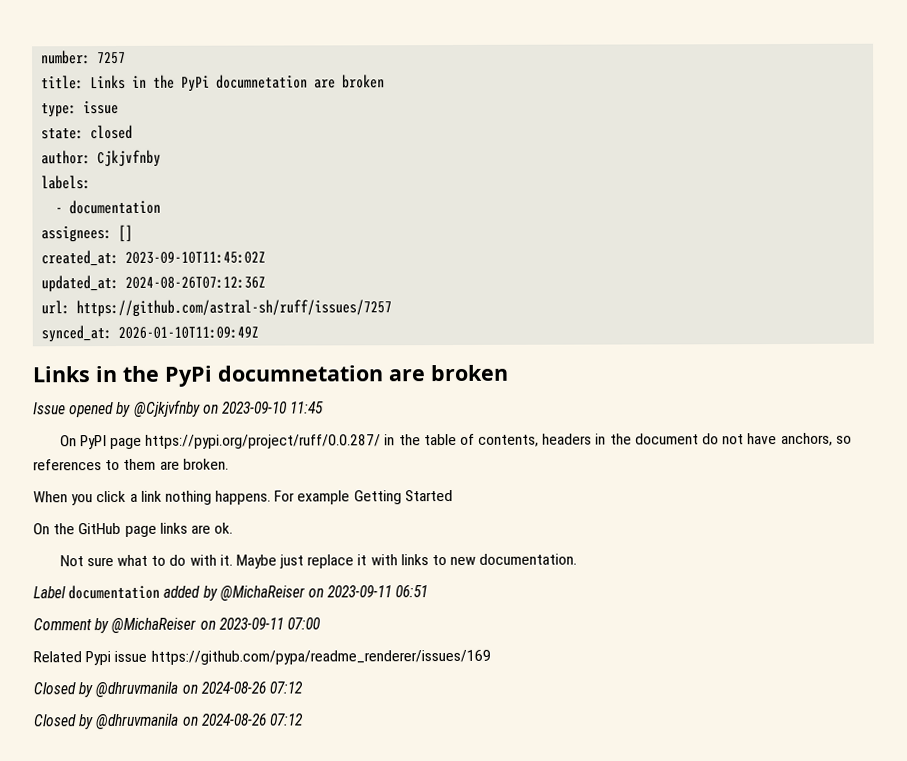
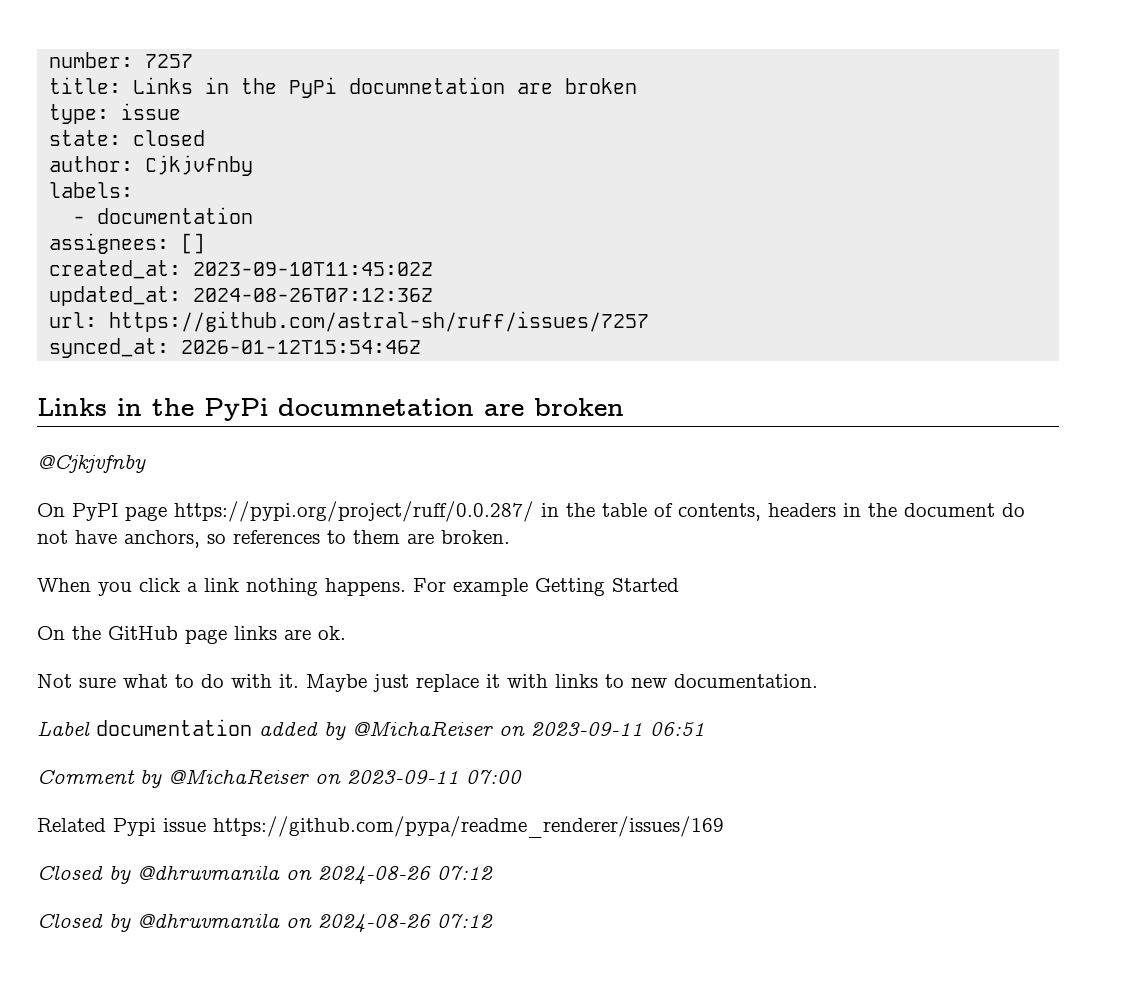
- synced_at: 2026-01-10T11:09:49Z
+ synced_at: 2026-01-12T15:54:46Z
  Links in the PyPi documnetation are broken
- Issue opened by @Cjkjvfnby on 2023-09-10 11:45
+ @Cjkjvfnby

